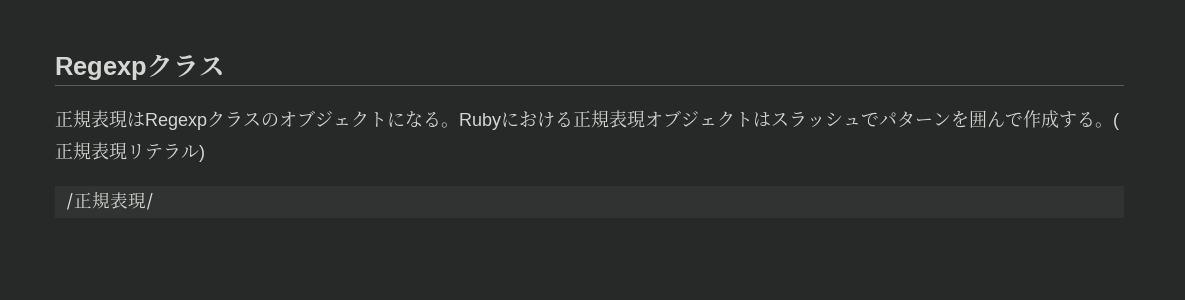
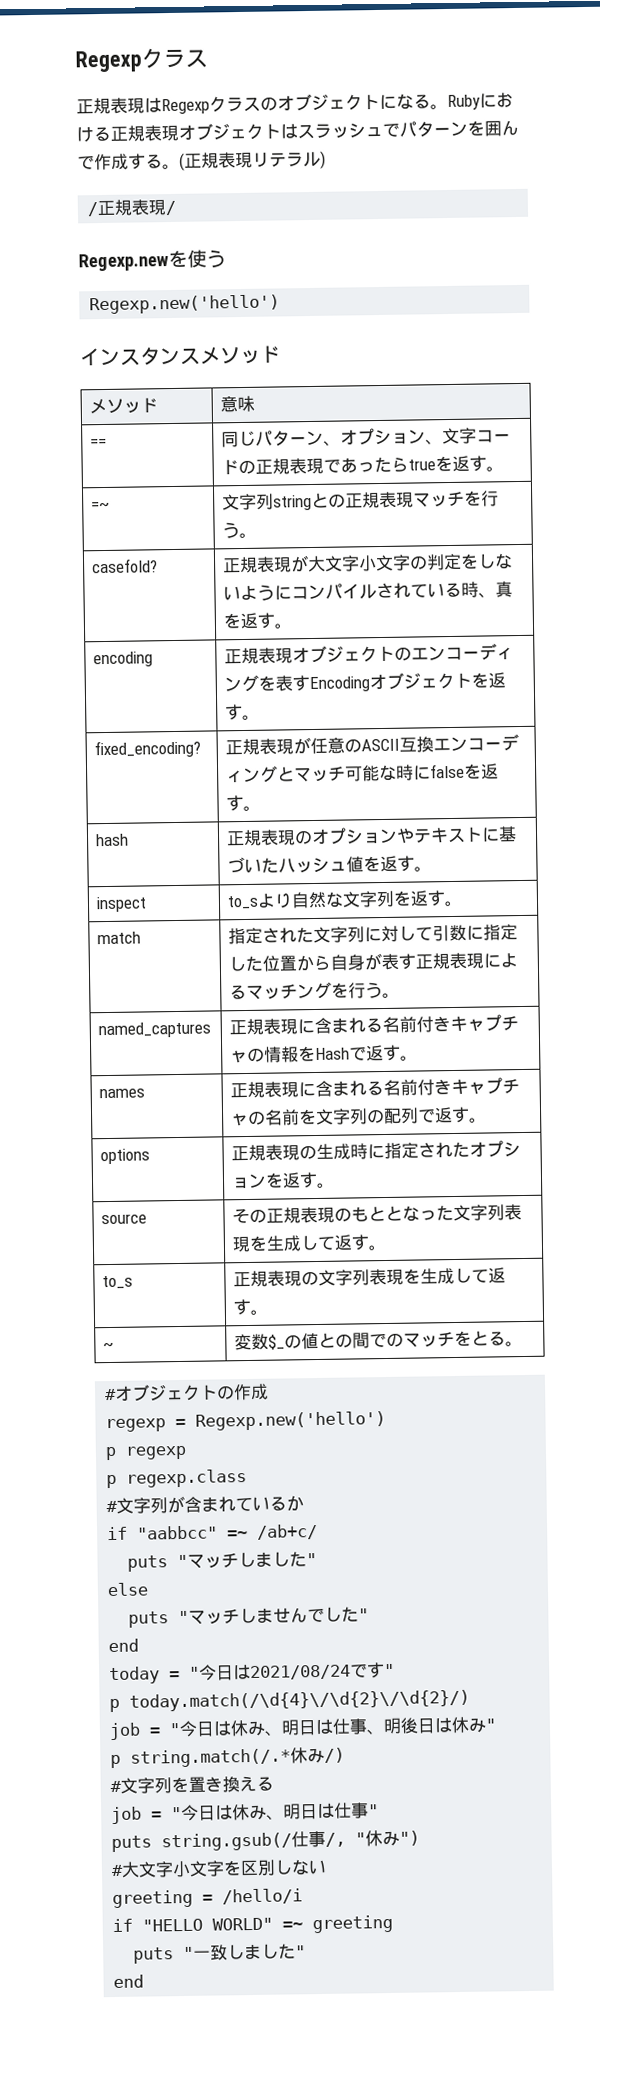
+ Regexp.newを使う
+ Regexp.new('hello')
+ インスタンスメソッド
+ メソッド | 意味
+ == | 同じパターン、オプション、文字コードの正規表現であったらtrueを返す。
+ =~ | 文字列stringとの正規表現マッチを行う。
+ casefold? | 正規表現が大文字小文字の判定をしないようにコンパイルされている時、真を返す。
+ encoding | 正規表現オブジェクトのエンコーディングを表すEncodingオブジェクトを返す。
+ fixed_encoding? | 正規表現が任意のASCII互換エンコーディングとマッチ可能な時にfalseを返す。
+ hash | 正規表現のオプションやテキストに基づいたハッシュ値を返す。
+ inspect | to_sより自然な文字列を返す。
+ match | 指定された文字列に対して引数に指定した位置から自身が表す正規表現によるマッチングを行う。
+ named_captures | 正規表現に含まれる名前付きキャプチャの情報をHashで返す。
+ names | 正規表現に含まれる名前付きキャプチャの名前を文字列の配列で返す。
+ options | 正規表現の生成時に指定されたオプションを返す。
+ source | その正規表現のもととなった文字列表現を生成して返す。
+ to_s | 正規表現の文字列表現を生成して返す。
+ ~ | 変数$_の値との間でのマッチをとる。
+ #オブジェクトの作成
+ regexp = Regexp.new('hello')
+ p regexp
+ p regexp.class
+ #文字列が含まれているか
+ if "aabbcc" =~ /ab+c/
+ puts "マッチしました"
+ else
+ puts "マッチしませんでした"
+ end
+ today = "今日は2021/08/24です"
+ p today.match(/\d{4}\/\d{2}\/\d{2}/)
+ job = "今日は休み、明日は仕事、明後日は休み"
+ p string.match(/.*休み/)
+ #文字列を置き換える
+ job = "今日は休み、明日は仕事"
+ puts string.gsub(/仕事/, "休み")
+ #大文字小文字を区別しない
+ greeting = /hello/i
+ if "HELLO WORLD" =~ greeting
+ puts "一致しました"
+ end

